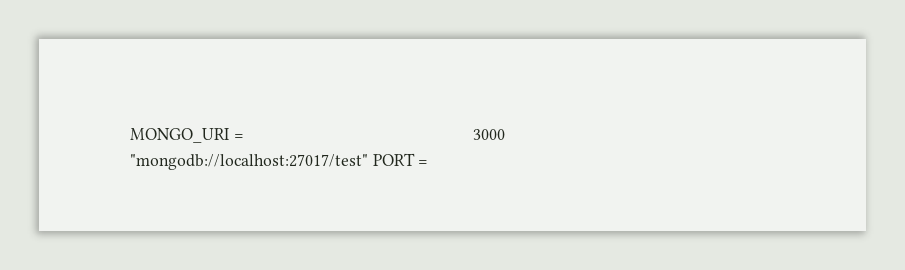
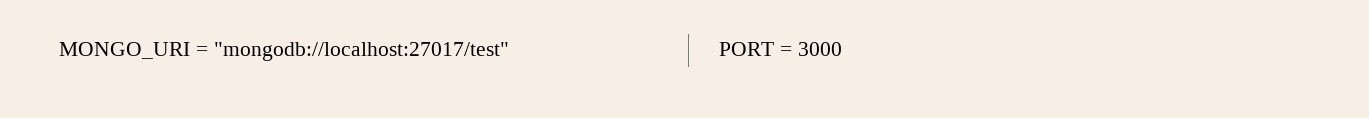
- MONGO_URI = "mongodb://localhost:27017/test" PORT = 3000
+ MONGO_URI = "mongodb://localhost:27017/test"
+ PORT = 3000

